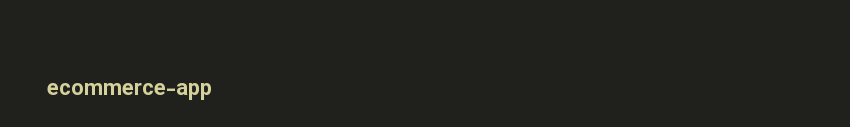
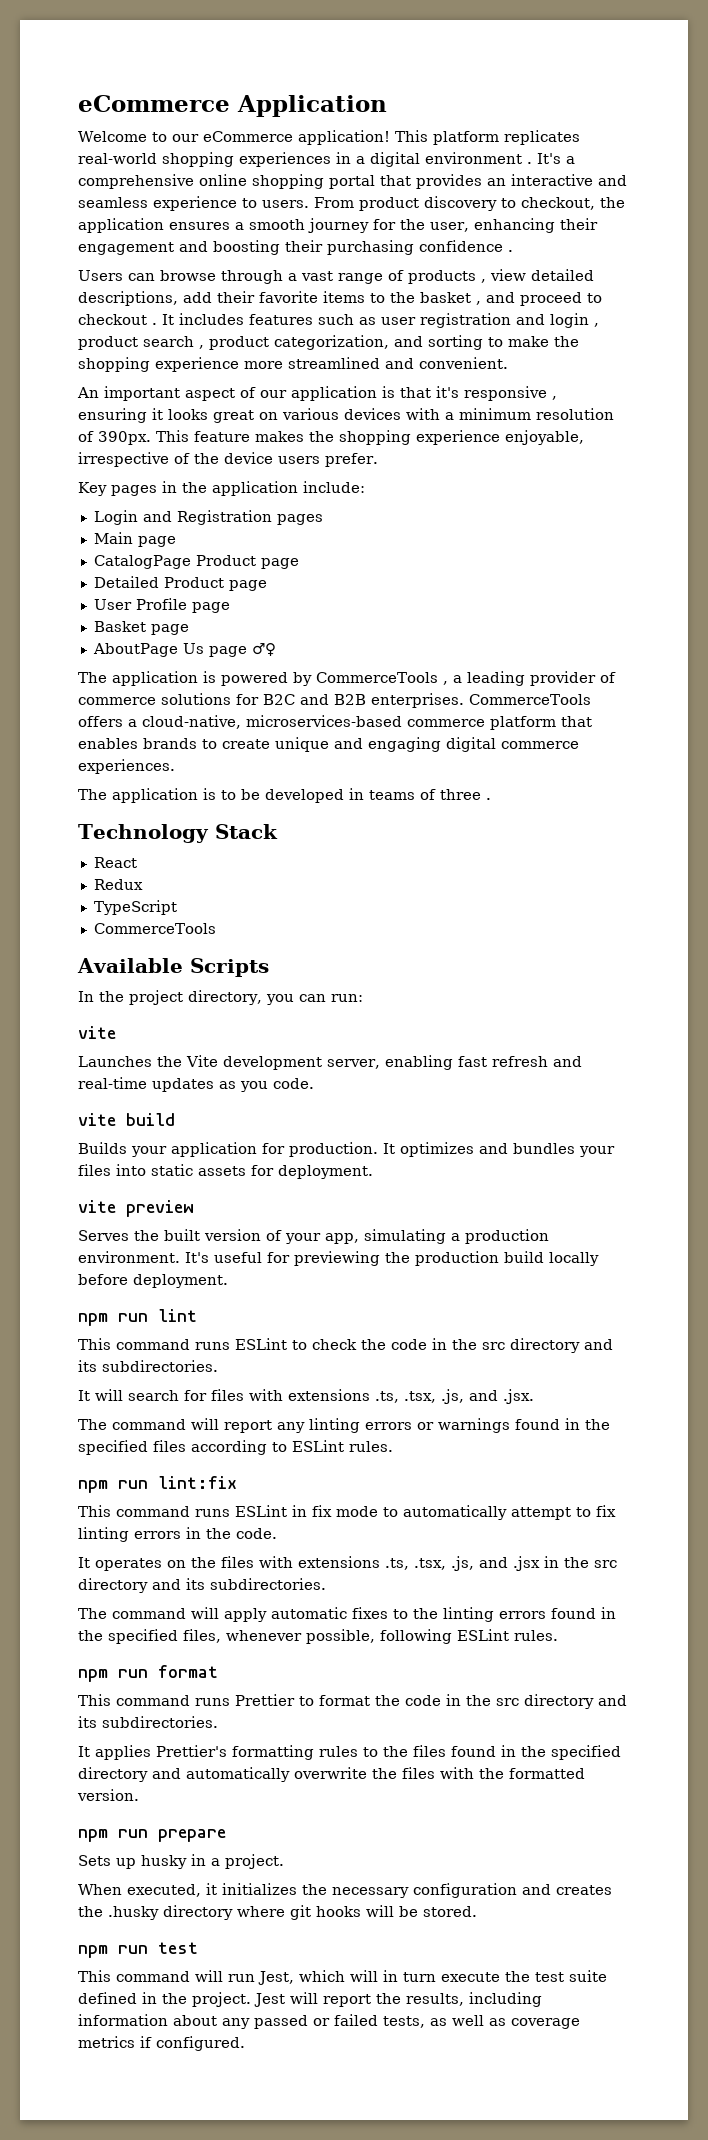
- ecommerce-app
+ eCommerce Application
+ Welcome to our eCommerce application! This platform replicates real-world shopping experiences in a digital environment . It's a comprehensive online shopping portal that provides an interactive and seamless experience to users. From product discovery to checkout, the application ensures a smooth journey for the user, enhancing their engagement and boosting their purchasing confidence .
+ Users can browse through a vast range of products , view detailed descriptions, add their favorite items to the basket , and proceed to checkout . It includes features such as user registration and login , product search , product categorization, and sorting to make the shopping experience more streamlined and convenient.
+ An important aspect of our application is that it's responsive , ensuring it looks great on various devices with a minimum resolution of 390px. This feature makes the shopping experience enjoyable, irrespective of the device users prefer.
+ Key pages in the application include:
+ Login and Registration pages
+ Main page
+ CatalogPage Product page
+ Detailed Product page
+ User Profile page
+ Basket page
+ AboutPage Us page ♂♀
+ The application is powered by CommerceTools , a leading provider of commerce solutions for B2C and B2B enterprises. CommerceTools offers a cloud-native, microservices-based commerce platform that enables brands to create unique and engaging digital commerce experiences.
+ The application is to be developed in teams of three .
+ Technology Stack
+ React
+ Redux
+ TypeScript
+ CommerceTools
+ Available Scripts
+ In the project directory, you can run:
+ vite
+ Launches the Vite development server, enabling fast refresh and real-time updates as you code.
+ vite build
+ Builds your application for production. It optimizes and bundles your files into static assets for deployment.
+ vite preview
+ Serves the built version of your app, simulating a production environment. It's useful for previewing the production build locally before deployment.
+ npm run lint
+ This command runs ESLint to check the code in the src directory and its subdirectories.
+ It will search for files with extensions .ts, .tsx, .js, and .jsx.
+ The command will report any linting errors or warnings found in the specified files according to ESLint rules.
+ npm run lint:fix
+ This command runs ESLint in fix mode to automatically attempt to fix linting errors in the code.
+ It operates on the files with extensions .ts, .tsx, .js, and .jsx in the src directory and its subdirectories.
+ The command will apply automatic fixes to the linting errors found in the specified files, whenever possible, following ESLint rules.
+ npm run format
+ This command runs Prettier to format the code in the src directory and its subdirectories.
+ It applies Prettier's formatting rules to the files found in the specified directory and automatically overwrite the files with the formatted version.
+ npm run prepare
+ Sets up husky in a project.
+ When executed, it initializes the necessary configuration and creates the .husky directory where git hooks will be stored.
+ npm run test
+ This command will run Jest, which will in turn execute the test suite defined in the project. Jest will report the results, including information about any passed or failed tests, as well as coverage metrics if configured.

